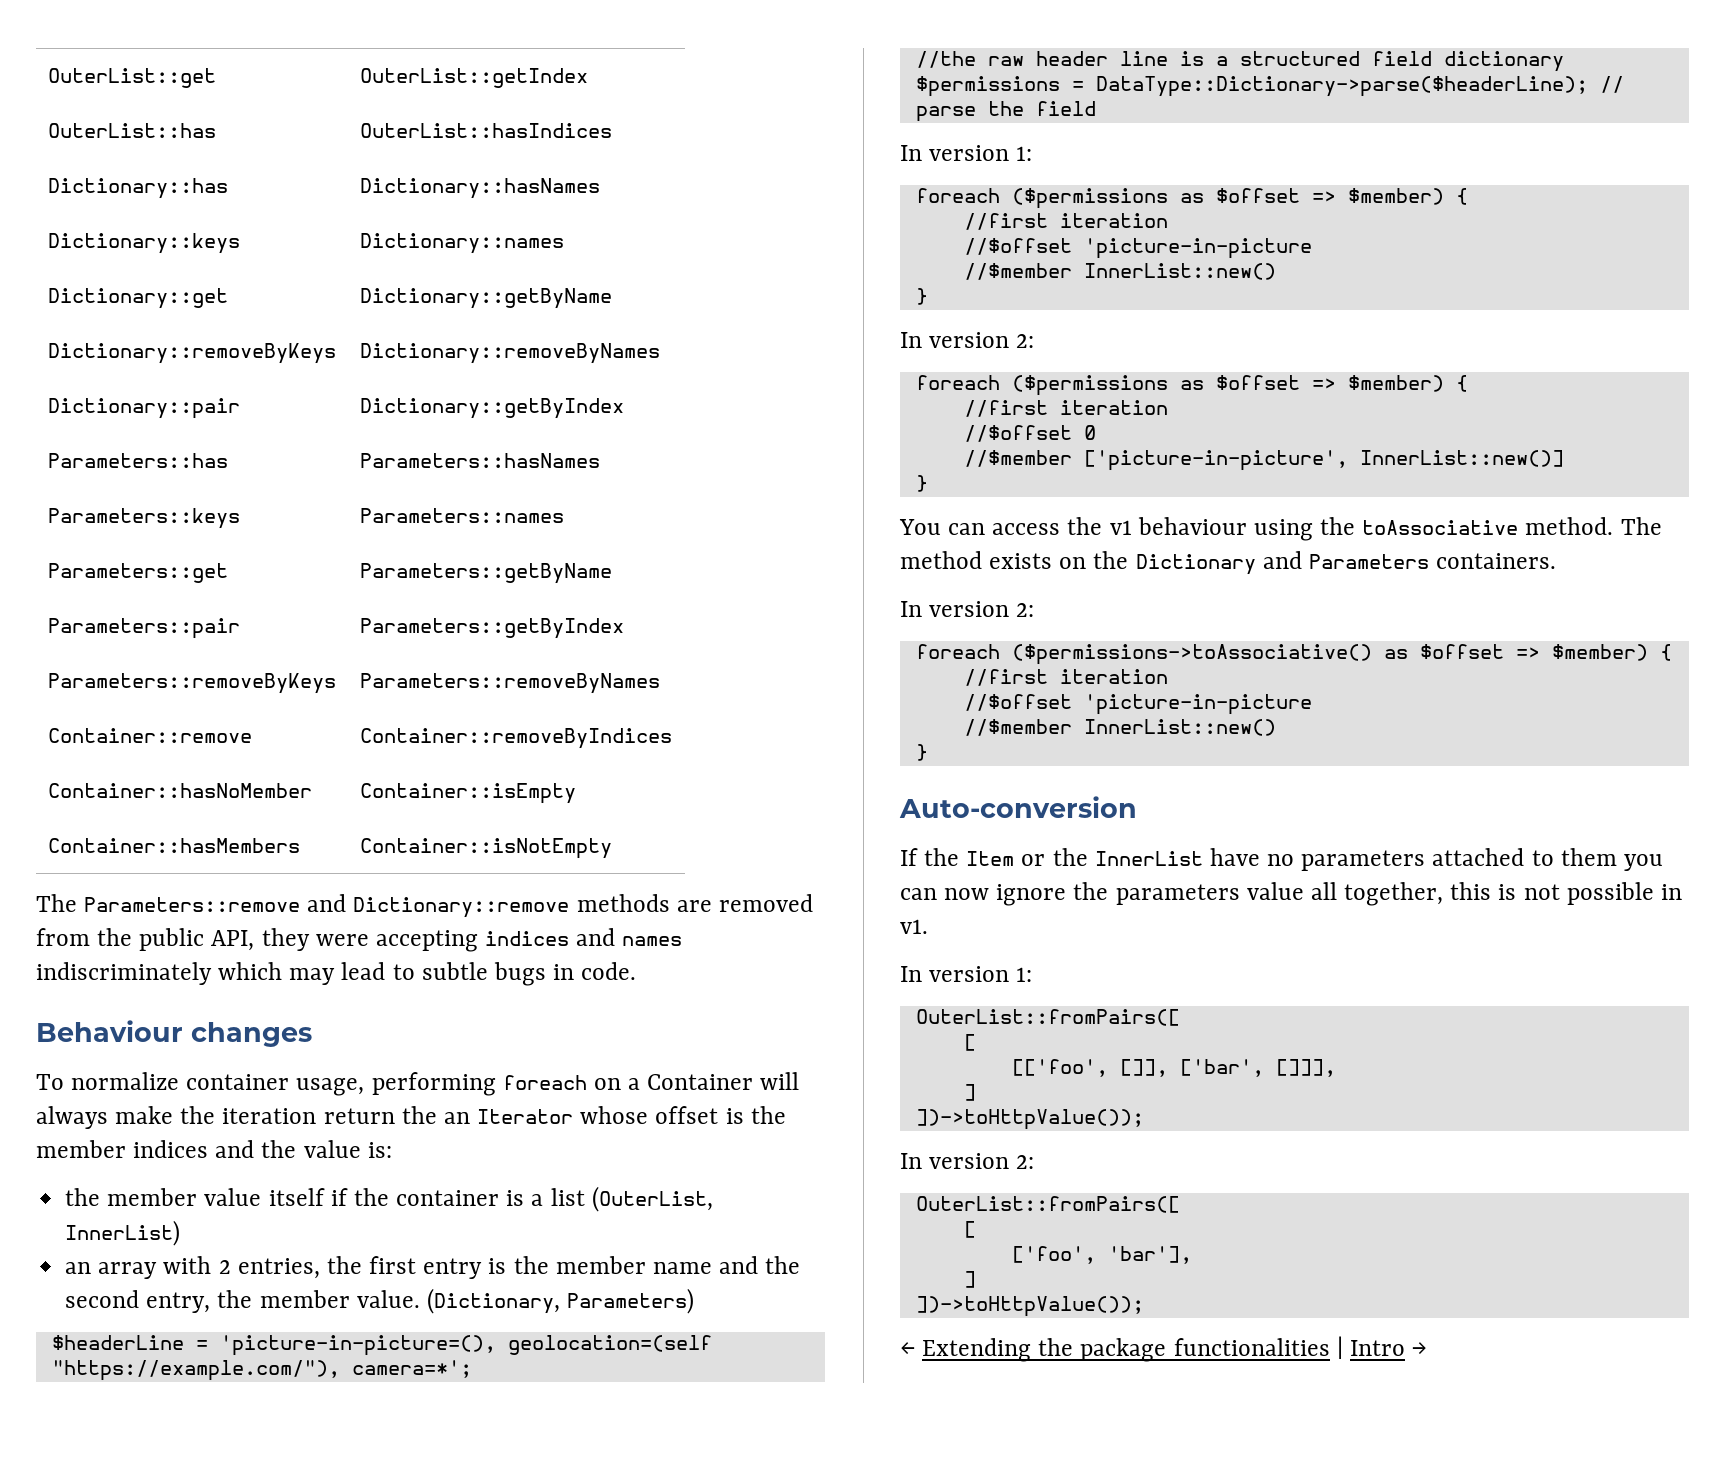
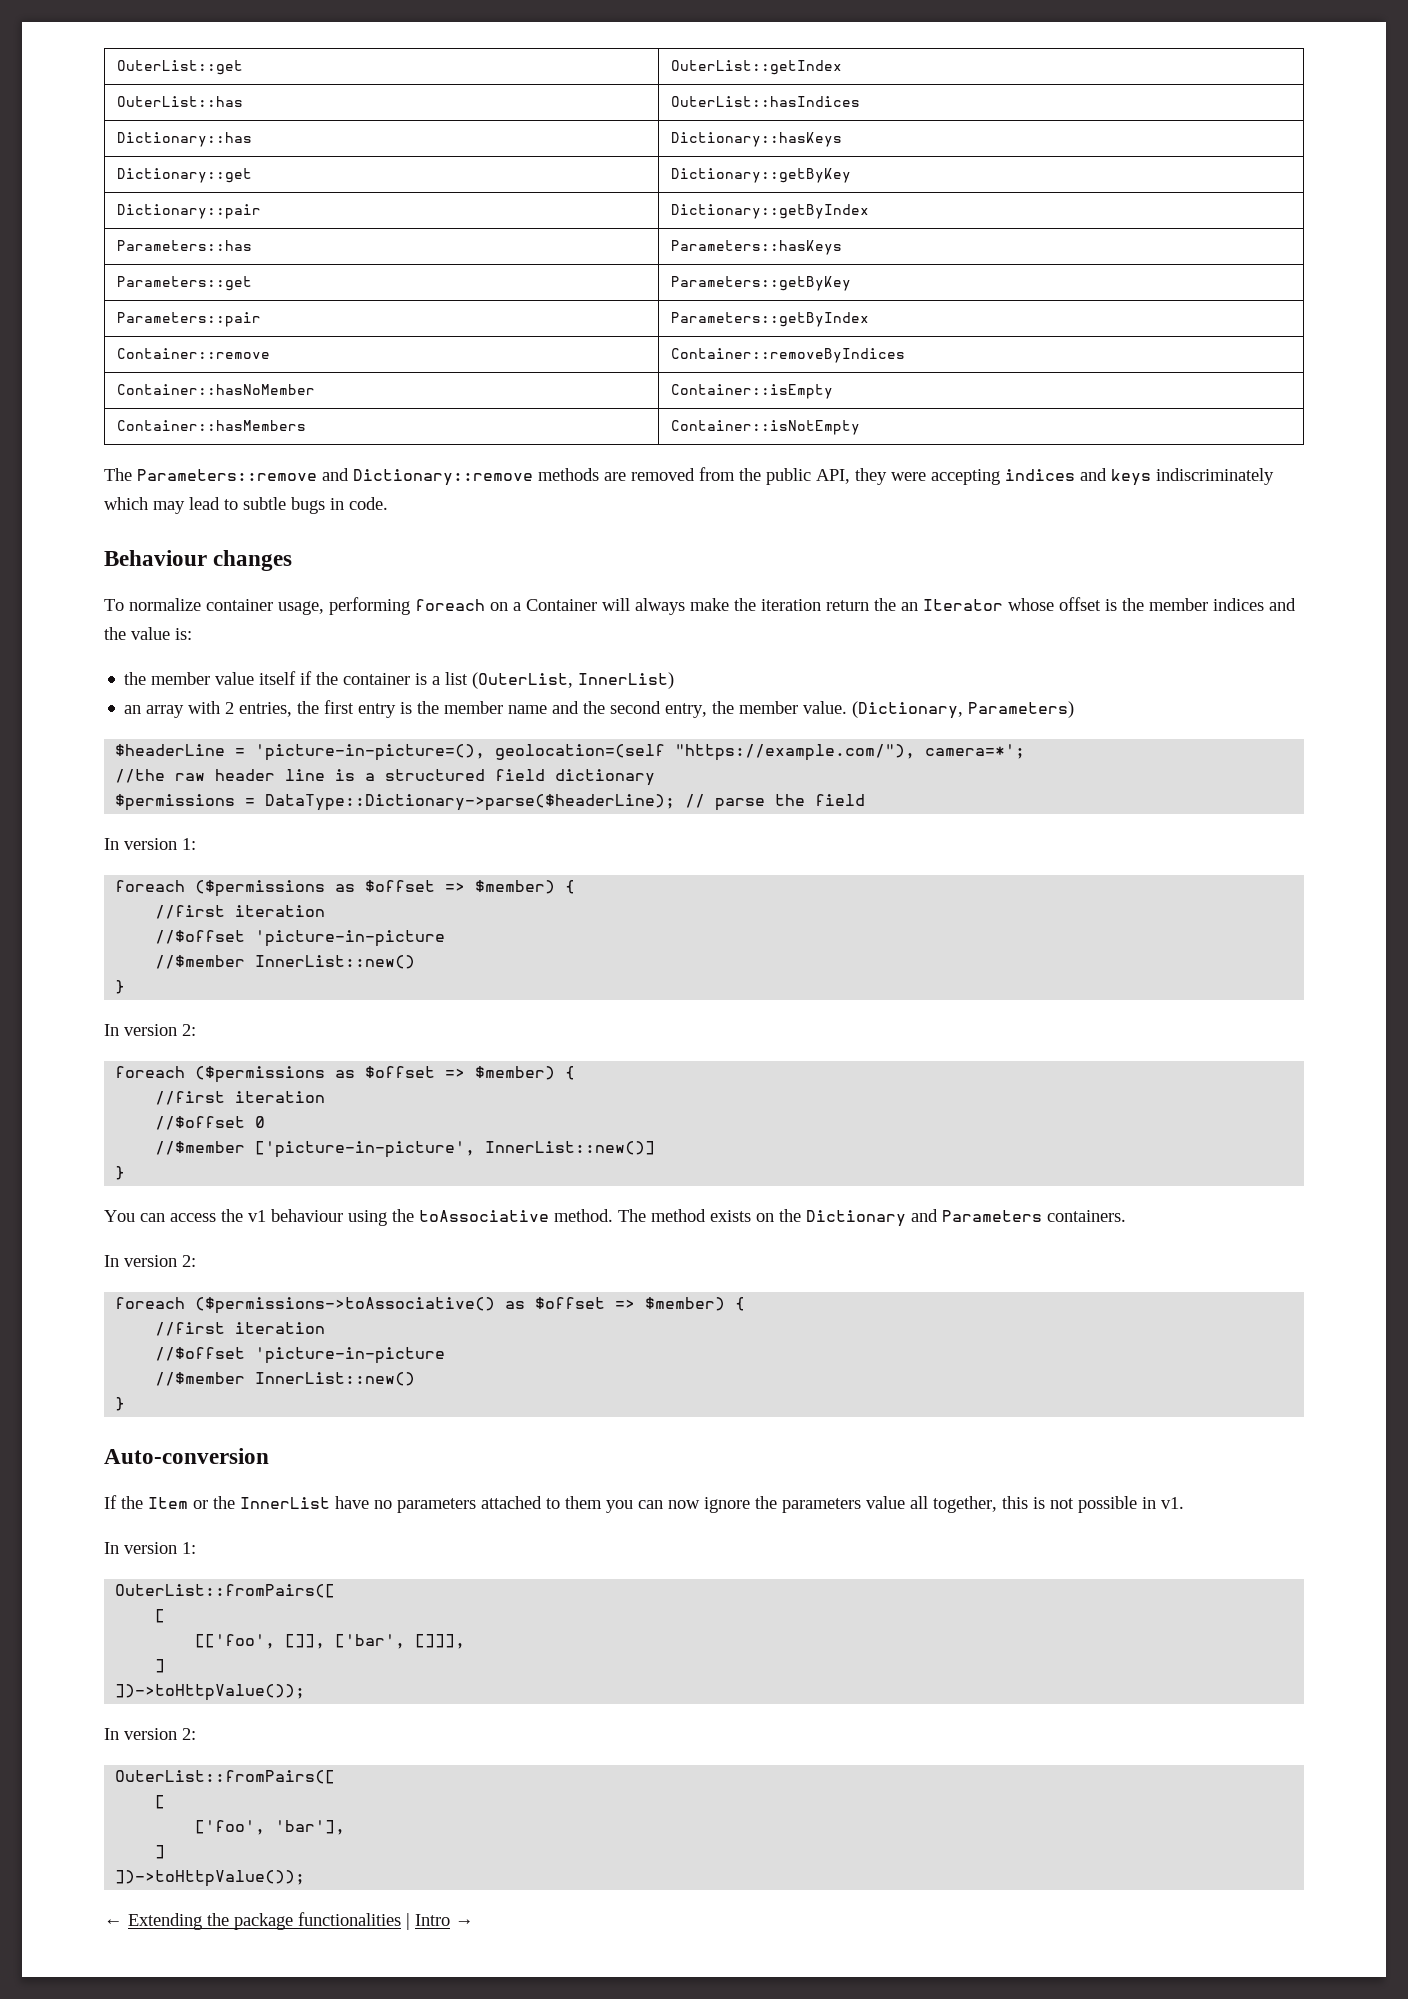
- Dictionary::has | Dictionary::hasNames
- Dictionary::keys | Dictionary::names
- Dictionary::get | Dictionary::getByName
- Dictionary::removeByKeys | Dictionary::removeByNames
+ Dictionary::has | Dictionary::hasKeys
+ Dictionary::get | Dictionary::getByKey
- Parameters::has | Parameters::hasNames
- Parameters::keys | Parameters::names
+ Parameters::has | Parameters::hasKeys
- Parameters::get | Parameters::getByName
+ Parameters::get | Parameters::getByKey
- Parameters::removeByKeys | Parameters::removeByNames
- The Parameters::remove and Dictionary::remove methods are removed from the public API, they were accepting indices and names indiscriminately which may lead to subtle bugs in code.
+ The Parameters::remove and Dictionary::remove methods are removed from the public API, they were accepting indices and keys indiscriminately which may lead to subtle bugs in code.

